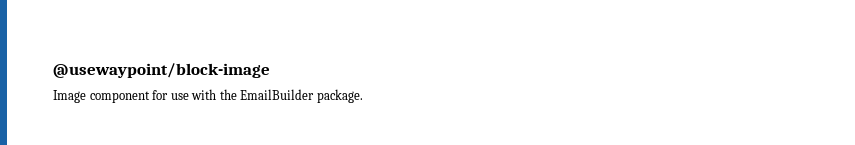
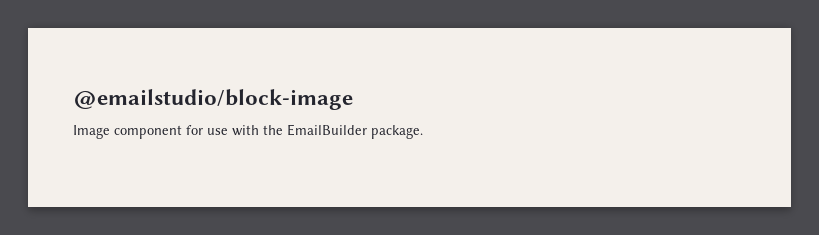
- @usewaypoint/block-image
+ @emailstudio/block-image

